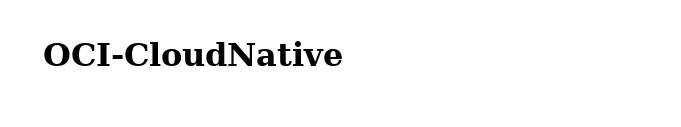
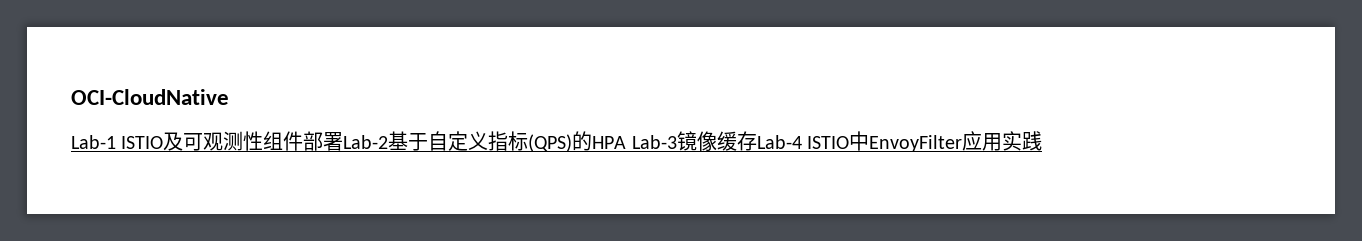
+ Lab-1 ISTIO及可观测性组件部署Lab-2基于自定义指标(QPS)的HPA Lab-3镜像缓存Lab-4 ISTIO中EnvoyFilter应用实践

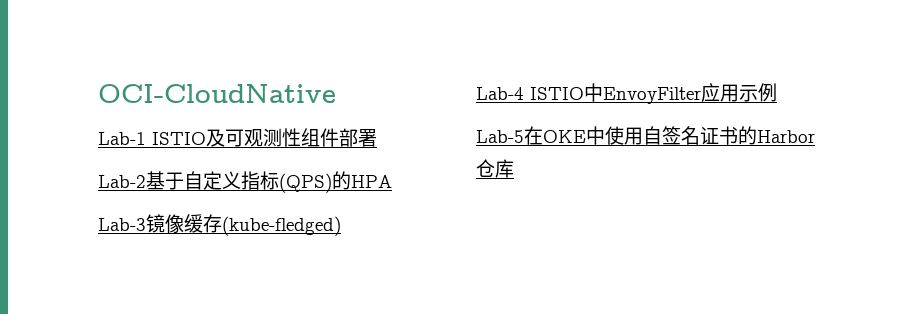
- Lab-1 ISTIO及可观测性组件部署Lab-2基于自定义指标(QPS)的HPA Lab-3镜像缓存Lab-4 ISTIO中EnvoyFilter应用实践
+ Lab-1 ISTIO及可观测性组件部署
+ Lab-2基于自定义指标(QPS)的HPA
+ Lab-3镜像缓存(kube-fledged)
+ Lab-4 ISTIO中EnvoyFilter应用示例
+ Lab-5在OKE中使用自签名证书的Harbor仓库

